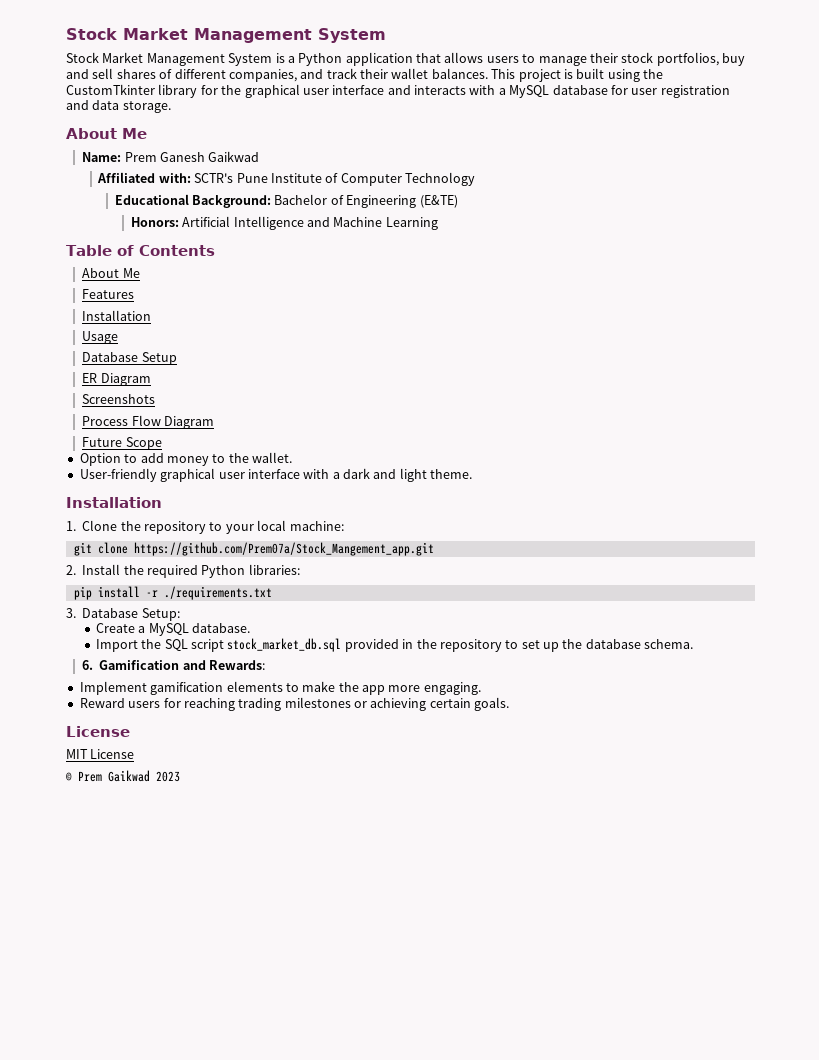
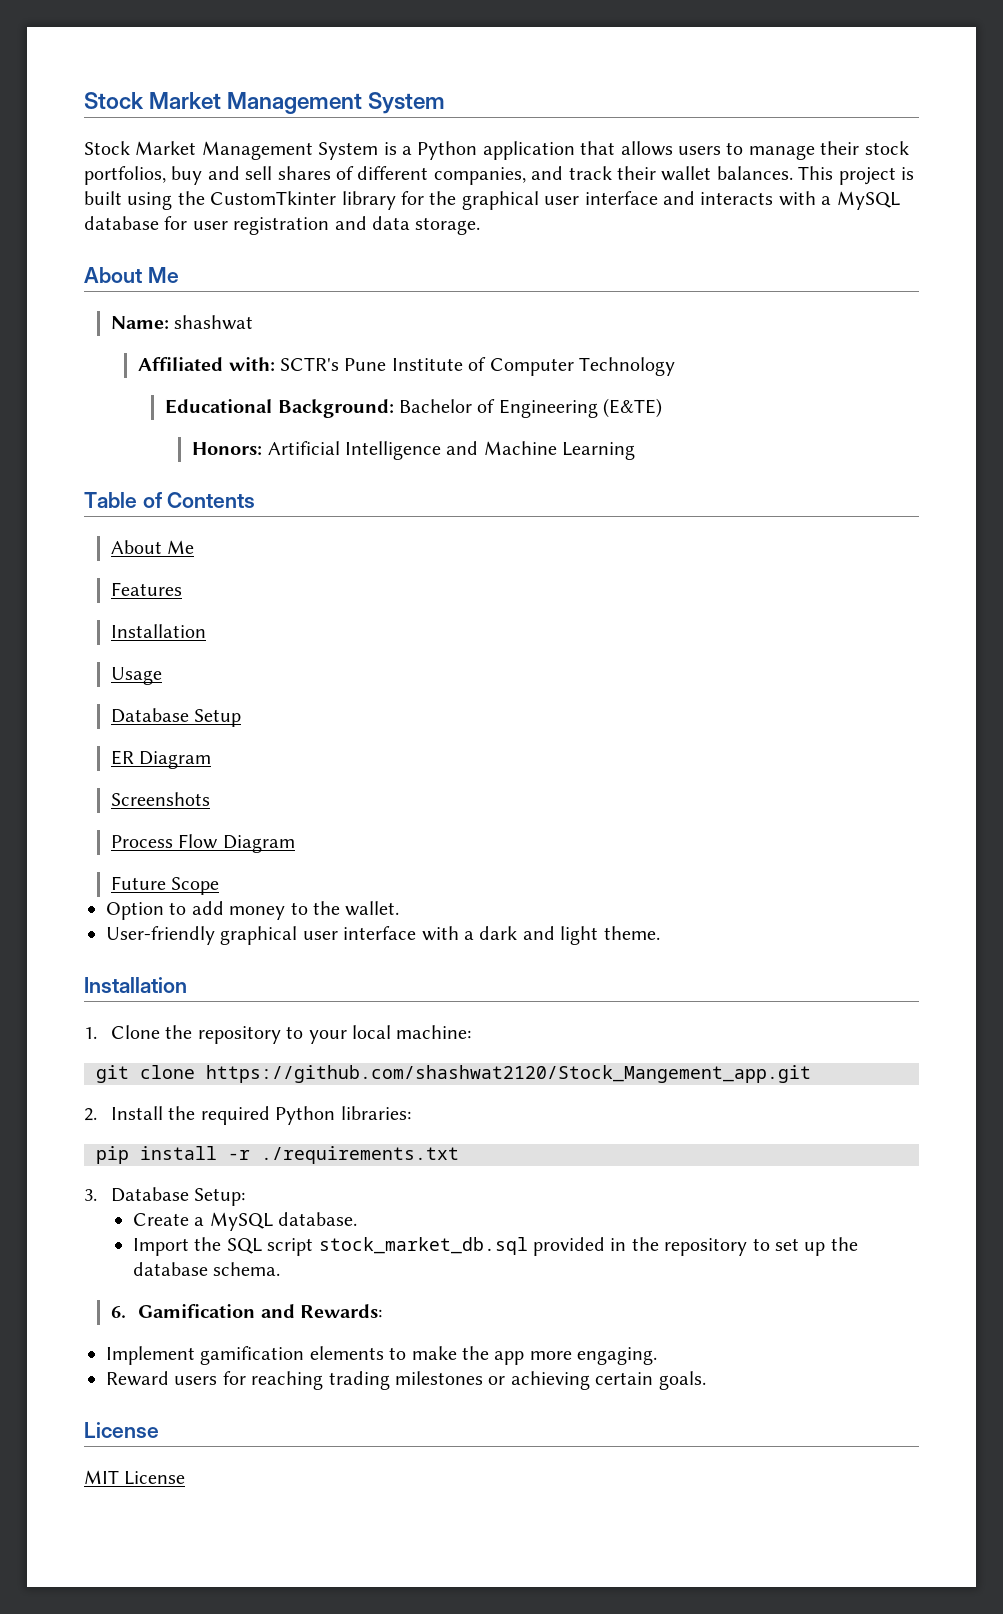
- Name: Prem Ganesh Gaikwad
+ Name: shashwat
- git clone https://github.com/Prem07a/Stock_Mangement_app.git
+ git clone https://github.com/shashwat2120/Stock_Mangement_app.git
- © Prem Gaikwad 2023

